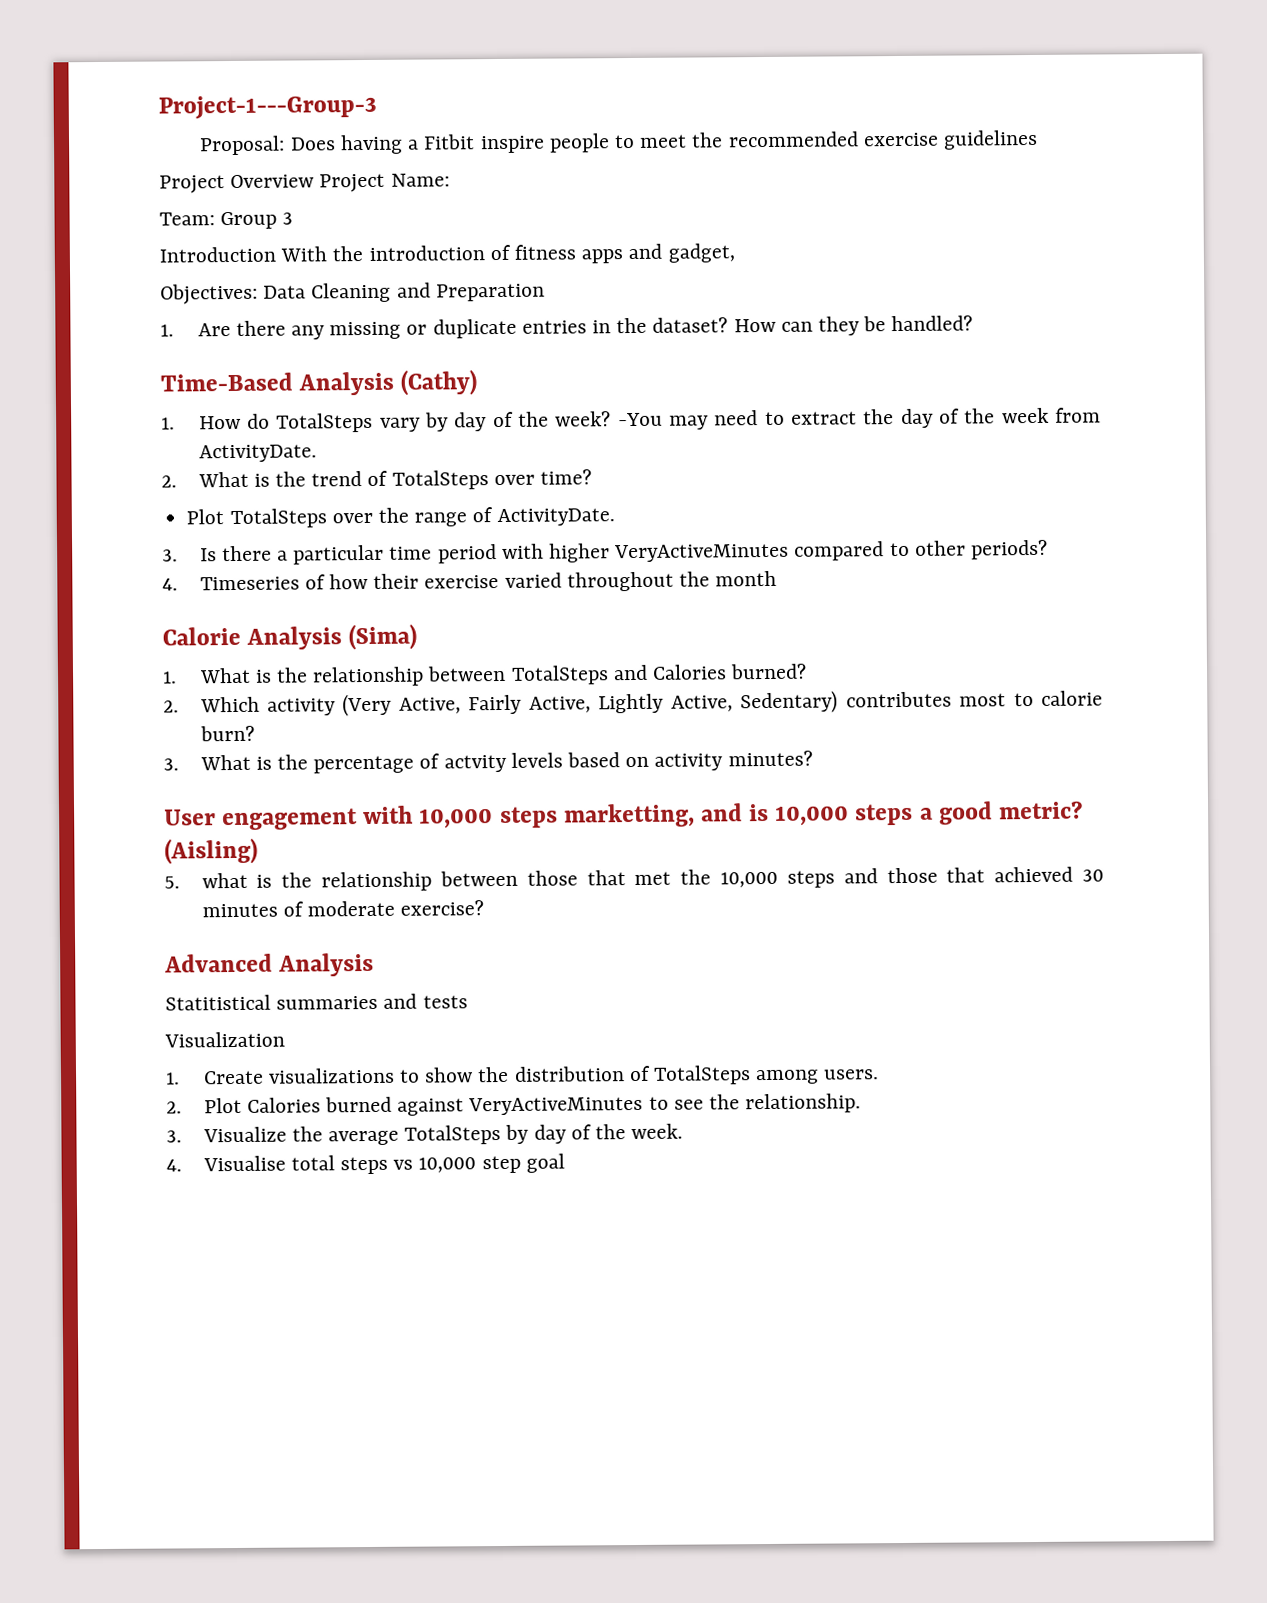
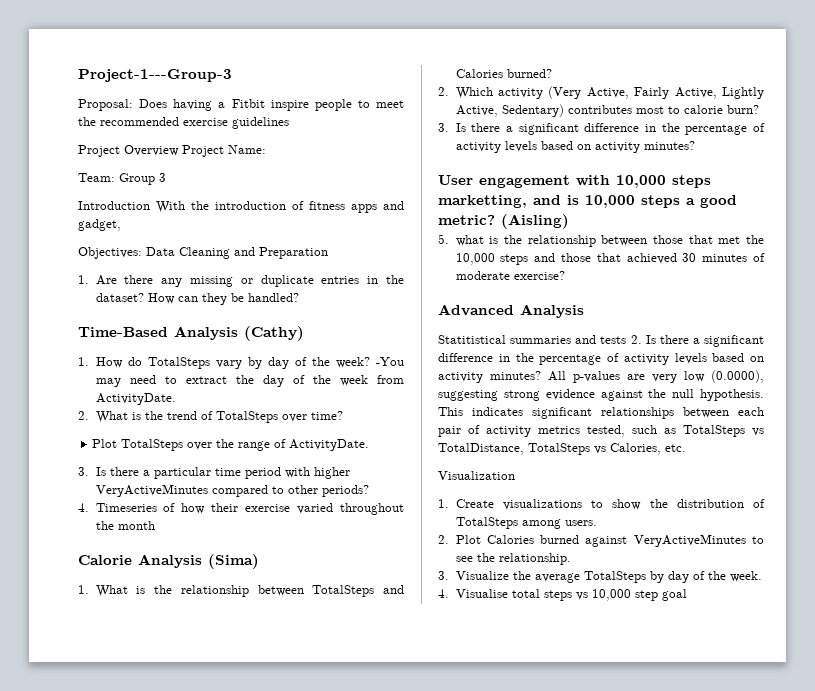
- 3. What is the percentage of actvity levels based on activity minutes?
+ 3. Is there a significant difference in the percentage of activity levels based on activity minutes?
- Statitistical summaries and tests
+ Statitistical summaries and tests 2. Is there a significant difference in the percentage of activity levels based on activity minutes? All p-values are very low (0.0000), suggesting strong evidence against the null hypothesis. This indicates significant relationships between each pair of activity metrics tested, such as TotalSteps vs TotalDistance, TotalSteps vs Calories, etc.

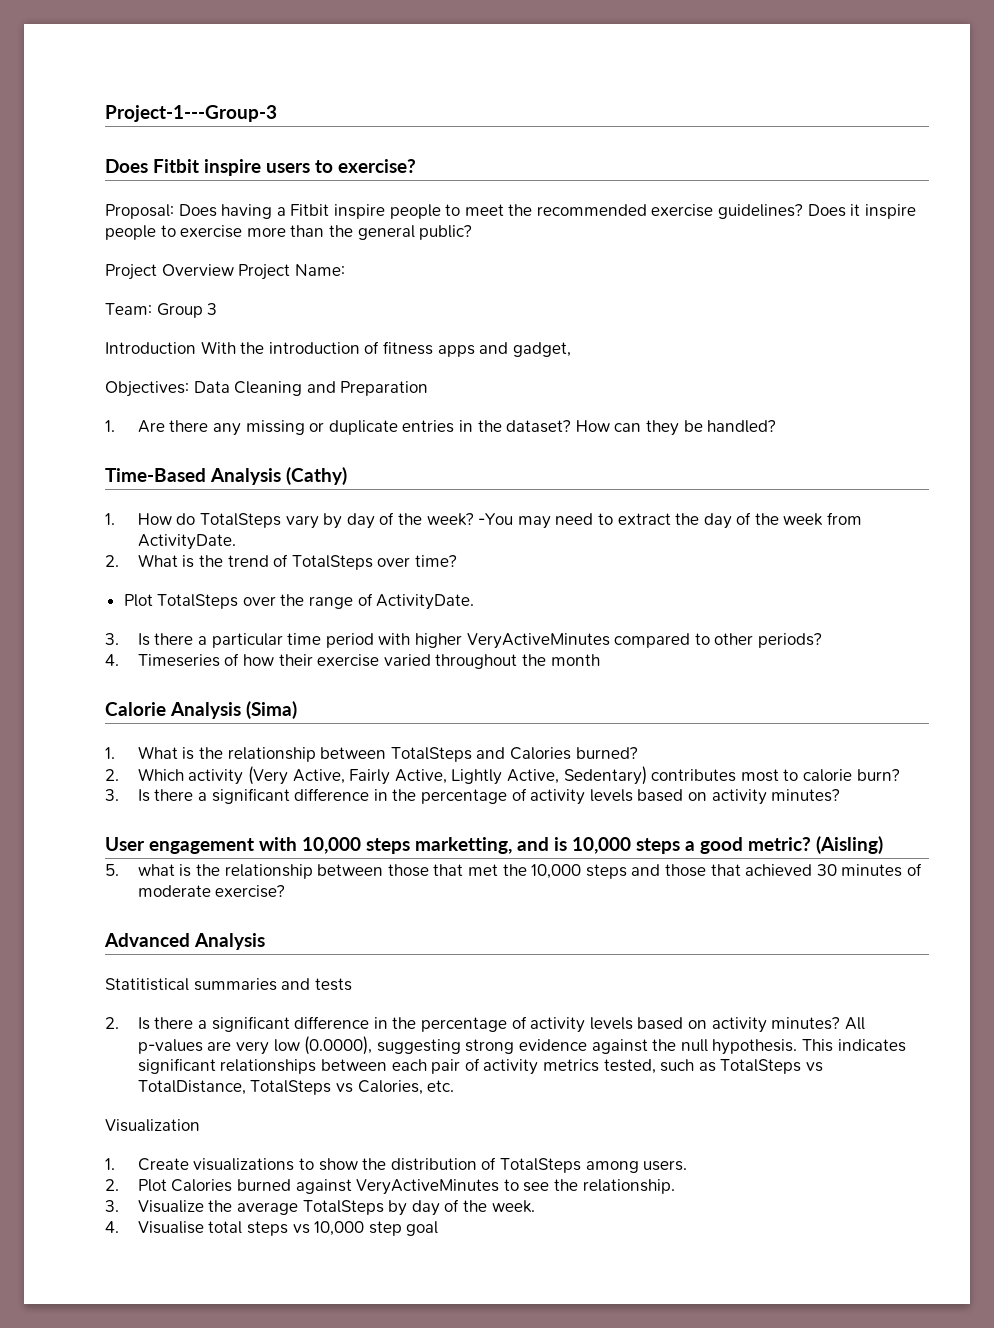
+ Does Fitbit inspire users to exercise?
- Proposal: Does having a Fitbit inspire people to meet the recommended exercise guidelines
+ Proposal: Does having a Fitbit inspire people to meet the recommended exercise guidelines? Does it inspire people to exercise more than the general public?
- Statitistical summaries and tests 2. Is there a significant difference in the percentage of activity levels based on activity minutes?
+ Statitistical summaries and tests
+ 2. Is there a significant difference in the percentage of activity levels based on activity minutes?

